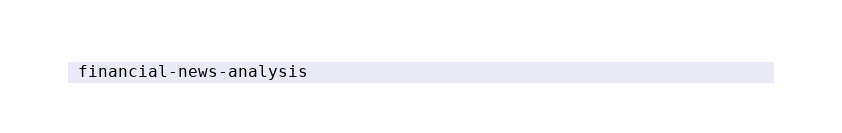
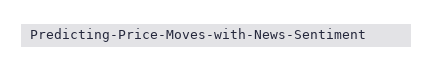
- financial-news-analysis
+ Predicting-Price-Moves-with-News-Sentiment

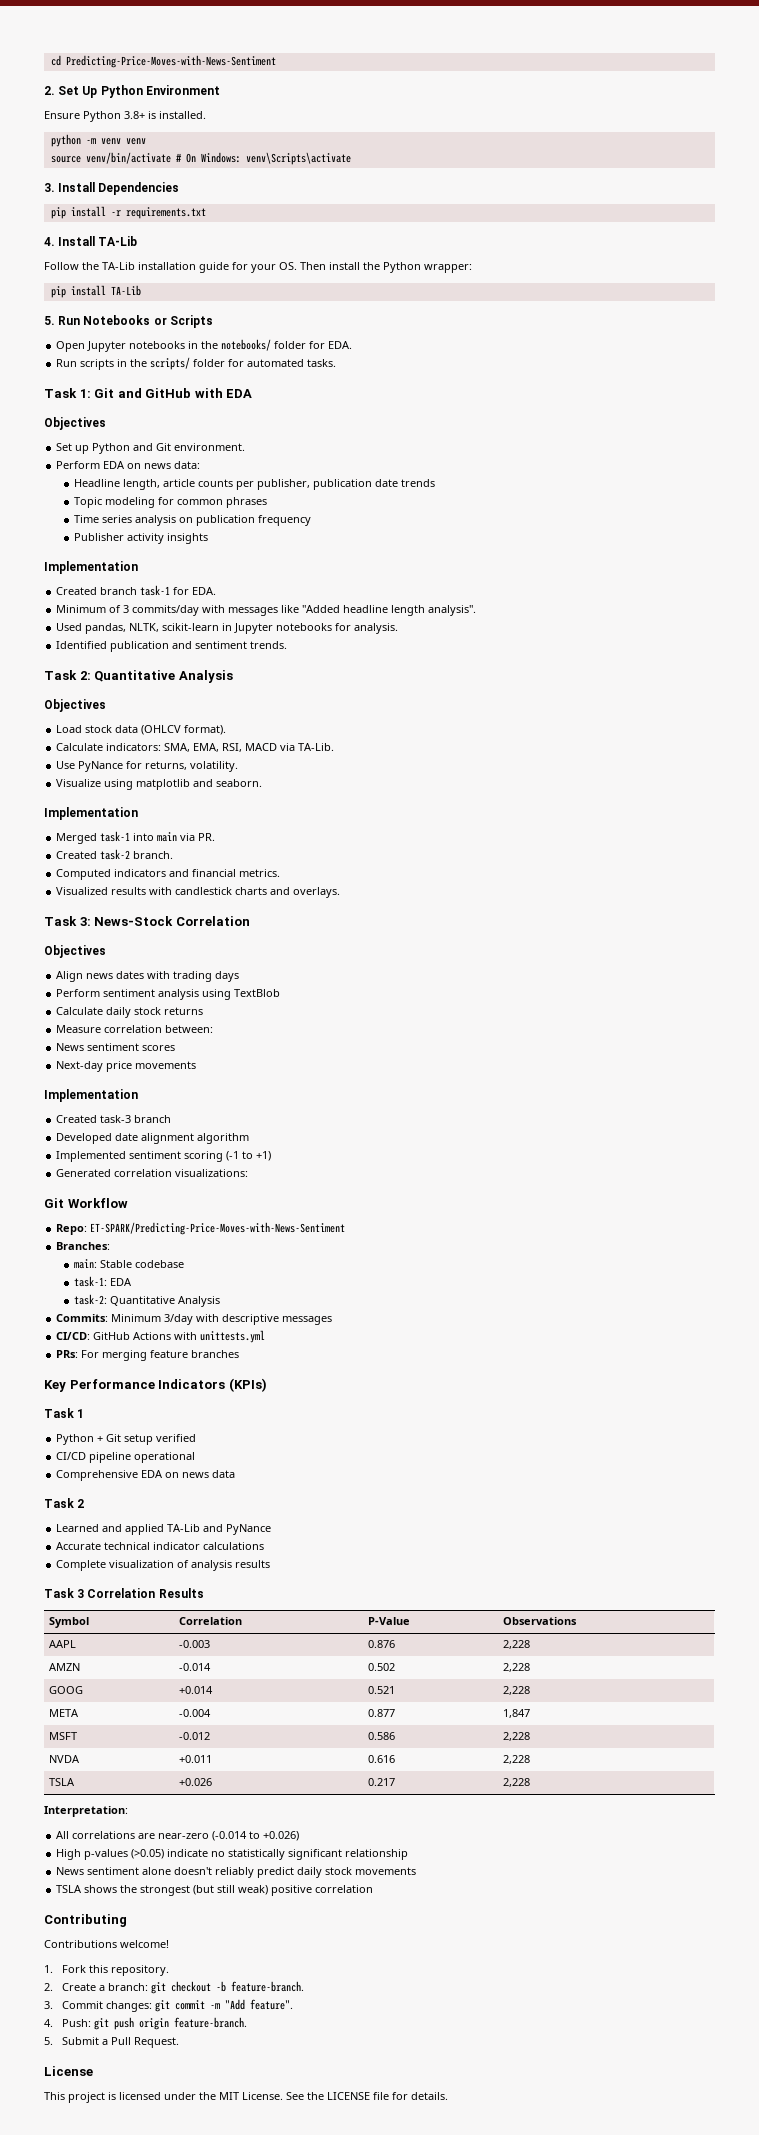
- Predicting-Price-Moves-with-News-Sentiment
+ cd Predicting-Price-Moves-with-News-Sentiment
+ 2. Set Up Python Environment
+ Ensure Python 3.8+ is installed.
+ python -m venv venv
+ source venv/bin/activate # On Windows: venv\Scripts\activate
+ 3. Install Dependencies
+ pip install -r requirements.txt
+ 4. Install TA-Lib
+ Follow the TA-Lib installation guide for your OS. Then install the Python wrapper:
+ pip install TA-Lib
+ 5. Run Notebooks or Scripts
+ Open Jupyter notebooks in the notebooks/ folder for EDA.
+ Run scripts in the scripts/ folder for automated tasks.
+ Task 1: Git and GitHub with EDA
+ Objectives
+ Set up Python and Git environment.
+ Perform EDA on news data:
+ Headline length, article counts per publisher, publication date trends
+ Topic modeling for common phrases
+ Time series analysis on publication frequency
+ Publisher activity insights
+ Implementation
+ Created branch task-1 for EDA.
+ Minimum of 3 commits/day with messages like "Added headline length analysis".
+ Used pandas, NLTK, scikit-learn in Jupyter notebooks for analysis.
+ Identified publication and sentiment trends.
+ Task 2: Quantitative Analysis
+ Objectives
+ Load stock data (OHLCV format).
+ Calculate indicators: SMA, EMA, RSI, MACD via TA-Lib.
+ Use PyNance for returns, volatility.
+ Visualize using matplotlib and seaborn.
+ Implementation
+ Merged task-1 into main via PR.
+ Created task-2 branch.
+ Computed indicators and financial metrics.
+ Visualized results with candlestick charts and overlays.
+ Task 3: News-Stock Correlation
+ Objectives
+ Align news dates with trading days
+ Perform sentiment analysis using TextBlob
+ Calculate daily stock returns
+ Measure correlation between:
+ News sentiment scores
+ Next-day price movements
+ Implementation
+ Created task-3 branch
+ Developed date alignment algorithm
+ Implemented sentiment scoring (-1 to +1)
+ Generated correlation visualizations:
+ Git Workflow
+ Repo: ET-SPARK/Predicting-Price-Moves-with-News-Sentiment
+ Branches:
+ main: Stable codebase
+ task-1: EDA
+ task-2: Quantitative Analysis
+ Commits: Minimum 3/day with descriptive messages
+ CI/CD: GitHub Actions with unittests.yml
+ PRs: For merging feature branches
+ Key Performance Indicators (KPIs)
+ Task 1
+ Python + Git setup verified
+ CI/CD pipeline operational
+ Comprehensive EDA on news data
+ Task 2
+ Learned and applied TA-Lib and PyNance
+ Accurate technical indicator calculations
+ Complete visualization of analysis results
+ Task 3 Correlation Results
+ Symbol | Correlation | P-Value | Observations
+ AAPL | -0.003 | 0.876 | 2,228
+ AMZN | -0.014 | 0.502 | 2,228
+ GOOG | +0.014 | 0.521 | 2,228
+ META | -0.004 | 0.877 | 1,847
+ MSFT | -0.012 | 0.586 | 2,228
+ NVDA | +0.011 | 0.616 | 2,228
+ TSLA | +0.026 | 0.217 | 2,228
+ Interpretation:
+ All correlations are near-zero (-0.014 to +0.026)
+ High p-values (>0.05) indicate no statistically significant relationship
+ News sentiment alone doesn't reliably predict daily stock movements
+ TSLA shows the strongest (but still weak) positive correlation
+ Contributing
+ Contributions welcome!
+ 1. Fork this repository.
+ 2. Create a branch: git checkout -b feature-branch.
+ 3. Commit changes: git commit -m "Add feature".
+ 4. Push: git push origin feature-branch.
+ 5. Submit a Pull Request.
+ License
+ This project is licensed under the MIT License. See the LICENSE file for details.

